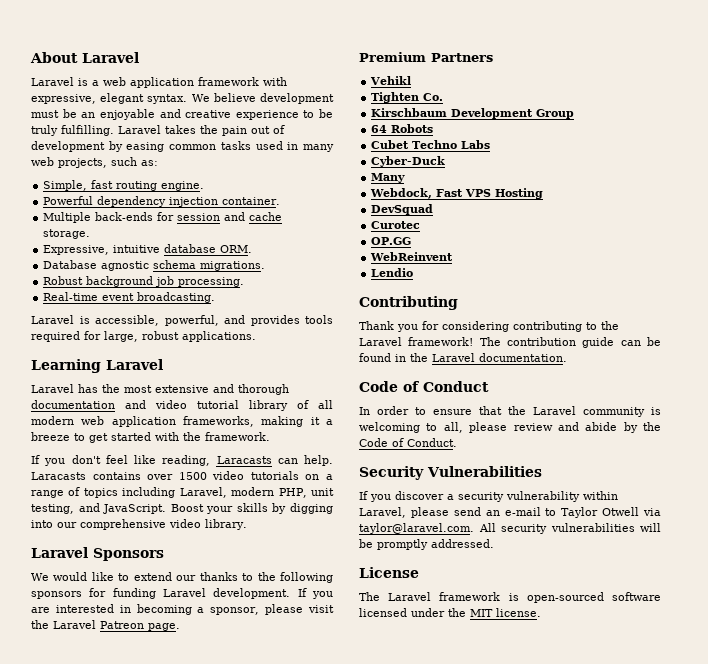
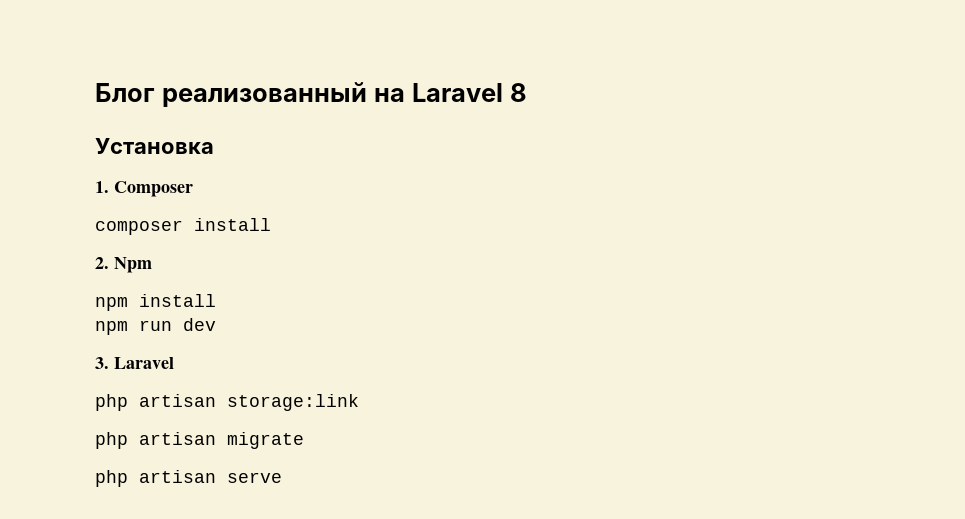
- About Laravel
- Laravel is a web application framework with expressive, elegant syntax. We believe development must be an enjoyable and creative experience to be truly fulfilling. Laravel takes the pain out of development by easing common tasks used in many web projects, such as:
- Simple, fast routing engine.
- Powerful dependency injection container.
- Multiple back-ends for session and cache storage.
- Expressive, intuitive database ORM.
- Database agnostic schema migrations.
- Robust background job processing.
- Real-time event broadcasting.
- Laravel is accessible, powerful, and provides tools required for large, robust applications.
- Learning Laravel
- Laravel has the most extensive and thorough documentation and video tutorial library of all modern web application frameworks, making it a breeze to get started with the framework.
- If you don't feel like reading, Laracasts can help. Laracasts contains over 1500 video tutorials on a range of topics including Laravel, modern PHP, unit testing, and JavaScript. Boost your skills by digging into our comprehensive video library.
- Laravel Sponsors
- We would like to extend our thanks to the following sponsors for funding Laravel development. If you are interested in becoming a sponsor, please visit the Laravel Patreon page.
- Premium Partners
- Vehikl
- Tighten Co.
- Kirschbaum Development Group
- 64 Robots
- Cubet Techno Labs
- Cyber-Duck
- Many
- Webdock, Fast VPS Hosting
- DevSquad
- Curotec
- OP.GG
- WebReinvent
- Lendio
- Contributing
- Thank you for considering contributing to the Laravel framework! The contribution guide can be found in the Laravel documentation.
- Code of Conduct
- In order to ensure that the Laravel community is welcoming to all, please review and abide by the Code of Conduct.
- Security Vulnerabilities
- If you discover a security vulnerability within Laravel, please send an e-mail to Taylor Otwell via taylor@laravel.com. All security vulnerabilities will be promptly addressed.
- License
- The Laravel framework is open-sourced software licensed under the MIT license.
+ Блог реализованный на Laravel 8
+ Установка
+ 1. Composer
+ composer install
+ 2. Npm
+ npm install
+ npm run dev
+ 3. Laravel
+ php artisan storage:link
+ php artisan migrate
+ php artisan serve

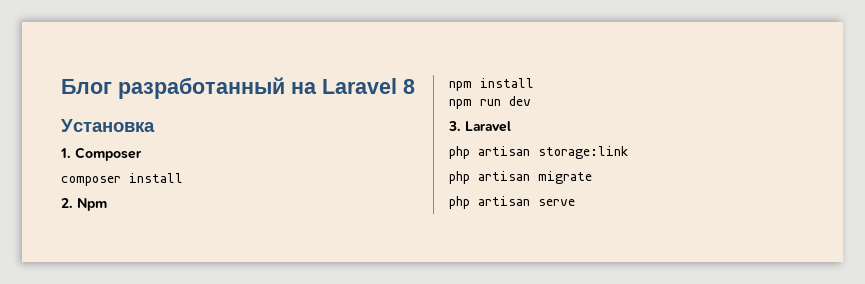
- Блог реализованный на Laravel 8
+ Блог разработанный на Laravel 8

